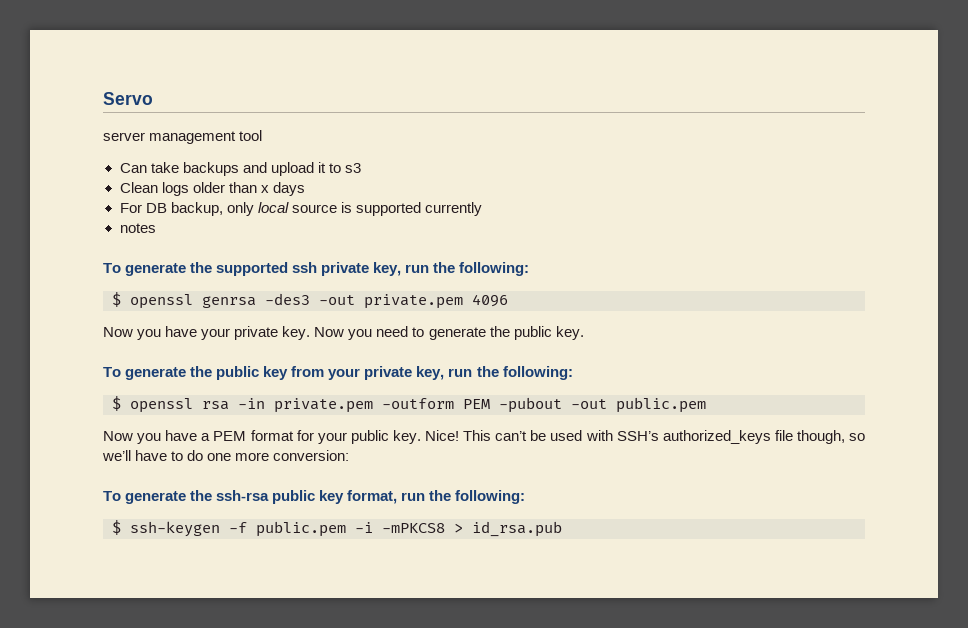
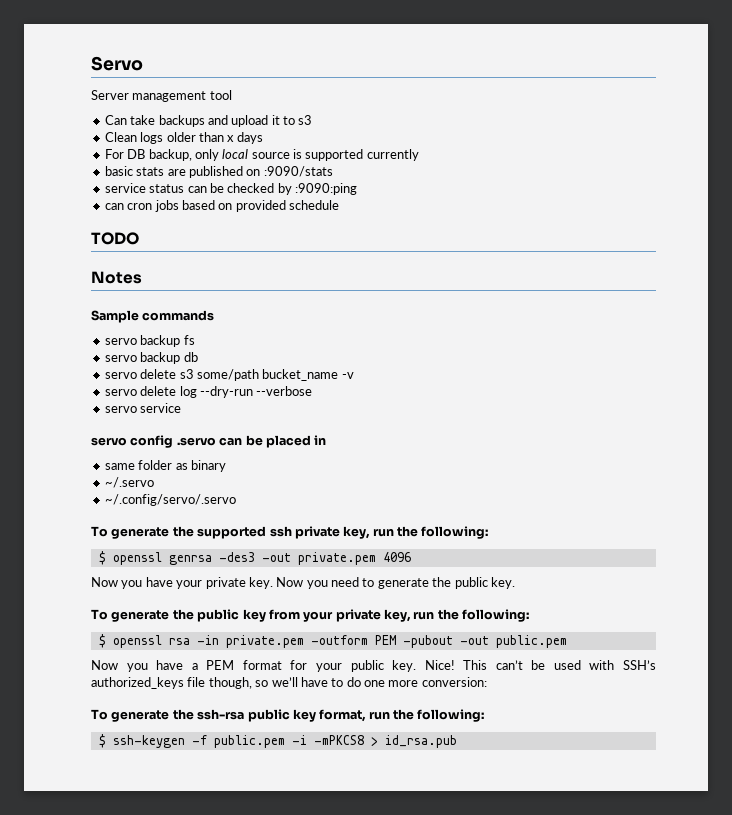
- server management tool
+ Server management tool
- notes
+ basic stats are published on :9090/stats
+ service status can be checked by :9090:ping
+ can cron jobs based on provided schedule
+ TODO
+ Notes
+ Sample commands
+ servo backup fs
+ servo backup db
+ servo delete s3 some/path bucket_name -v
+ servo delete log --dry-run --verbose
+ servo service
+ servo config .servo can be placed in
+ same folder as binary
+ ~/.servo
+ ~/.config/servo/.servo

